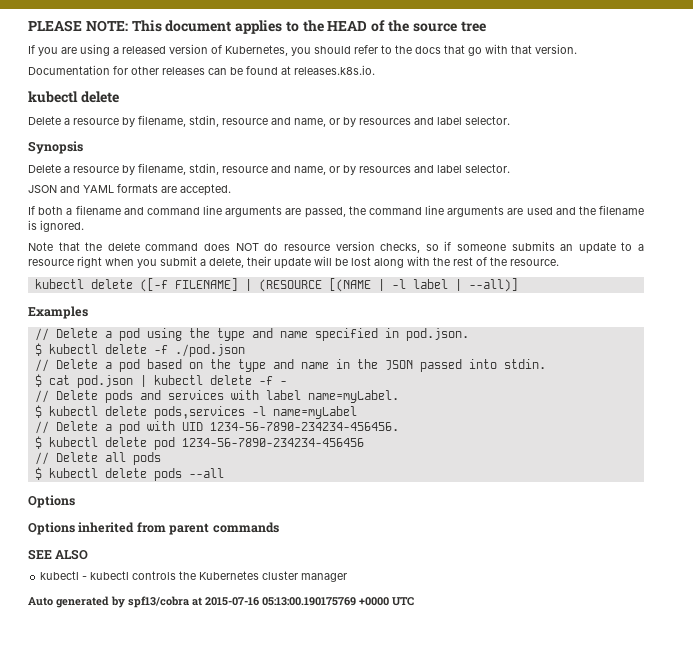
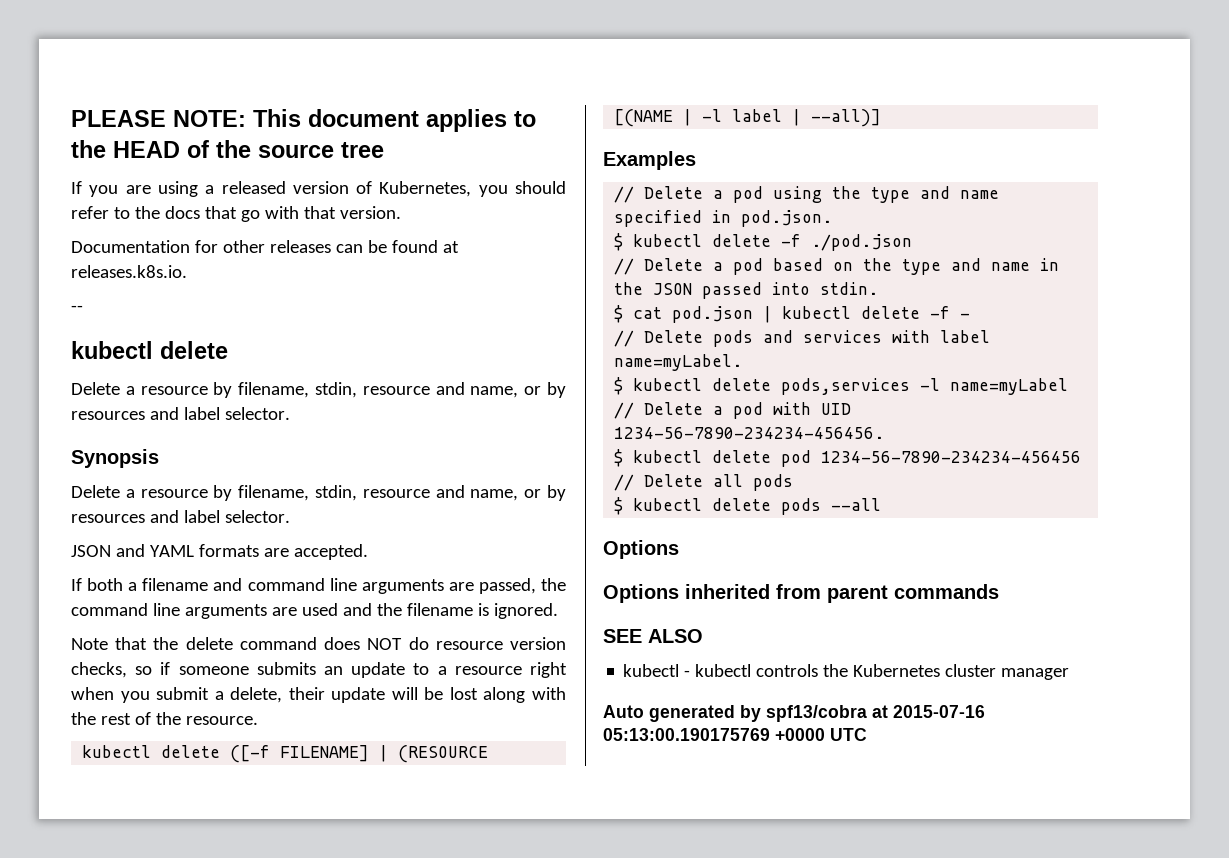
+ --

